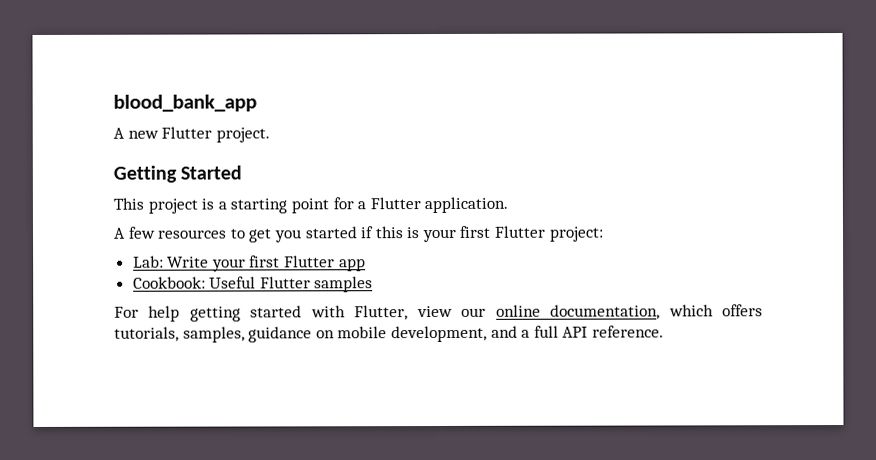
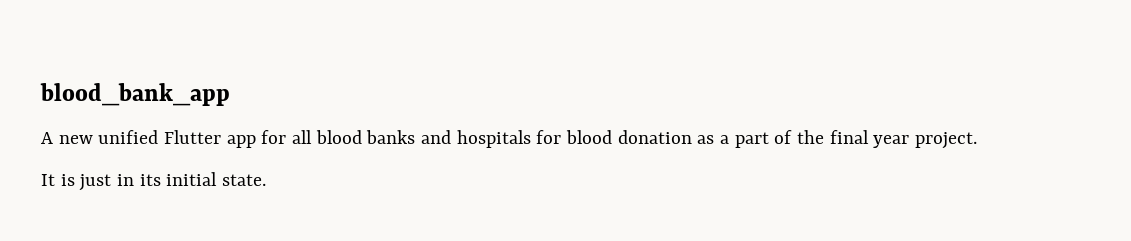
- A new Flutter project.
- Getting Started
- This project is a starting point for a Flutter application.
- A few resources to get you started if this is your first Flutter project:
- Lab: Write your first Flutter app
- Cookbook: Useful Flutter samples
- For help getting started with Flutter, view our online documentation, which offers tutorials, samples, guidance on mobile development, and a full API reference.
+ A new unified Flutter app for all blood banks and hospitals for blood donation as a part of the final year project.
+ It is just in its initial state.

